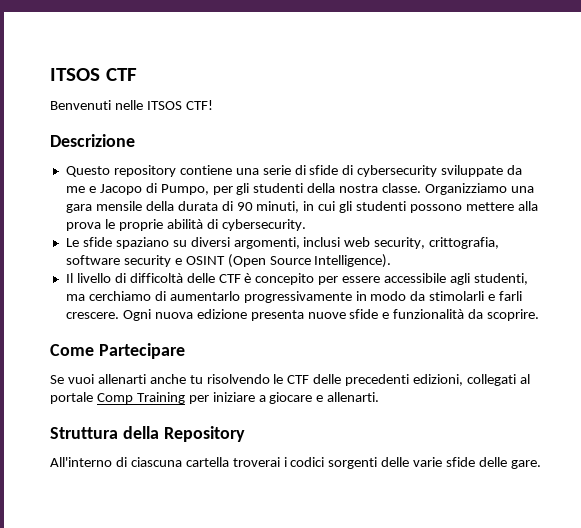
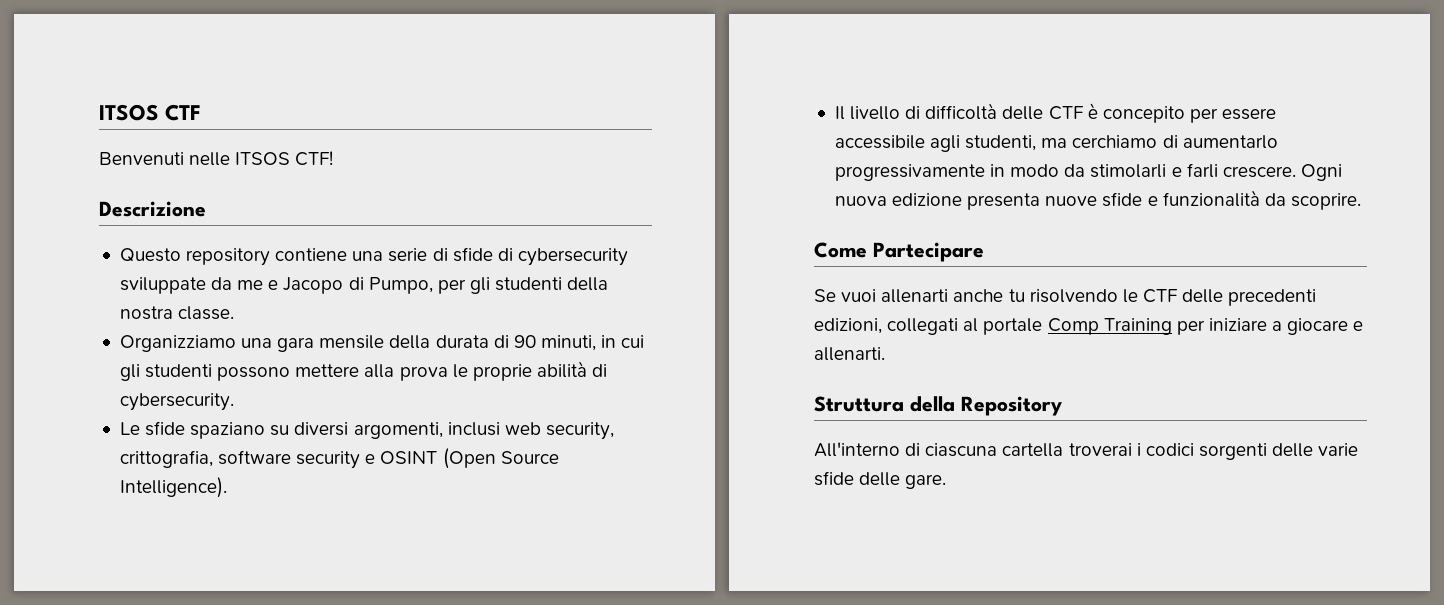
- Questo repository contiene una serie di sfide di cybersecurity sviluppate da me e Jacopo di Pumpo, per gli studenti della nostra classe. Organizziamo una gara mensile della durata di 90 minuti, in cui gli studenti possono mettere alla prova le proprie abilità di cybersecurity.
+ Questo repository contiene una serie di sfide di cybersecurity sviluppate da me e Jacopo di Pumpo, per gli studenti della nostra classe.
+ Organizziamo una gara mensile della durata di 90 minuti, in cui gli studenti possono mettere alla prova le proprie abilità di cybersecurity.

